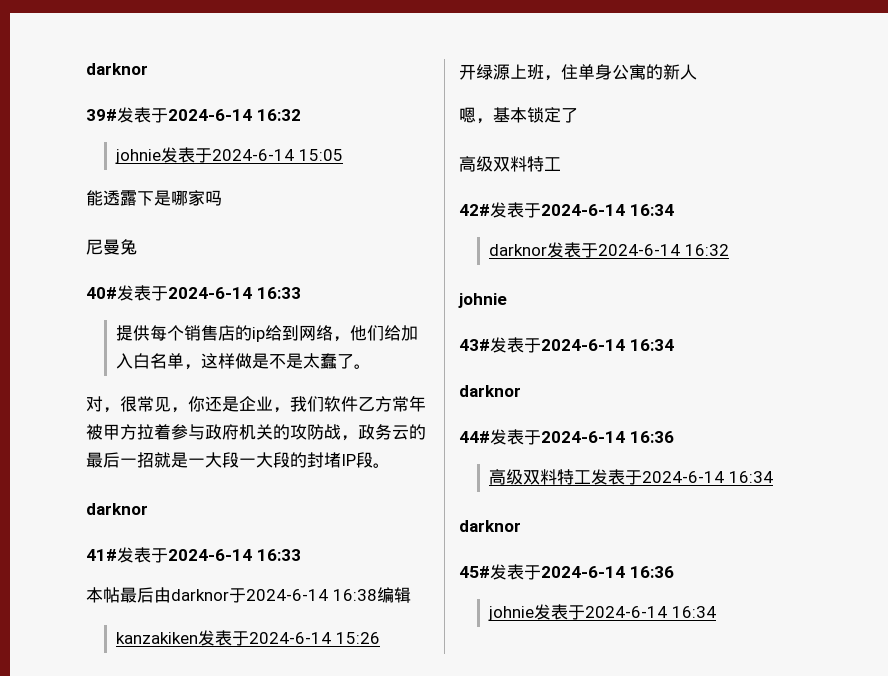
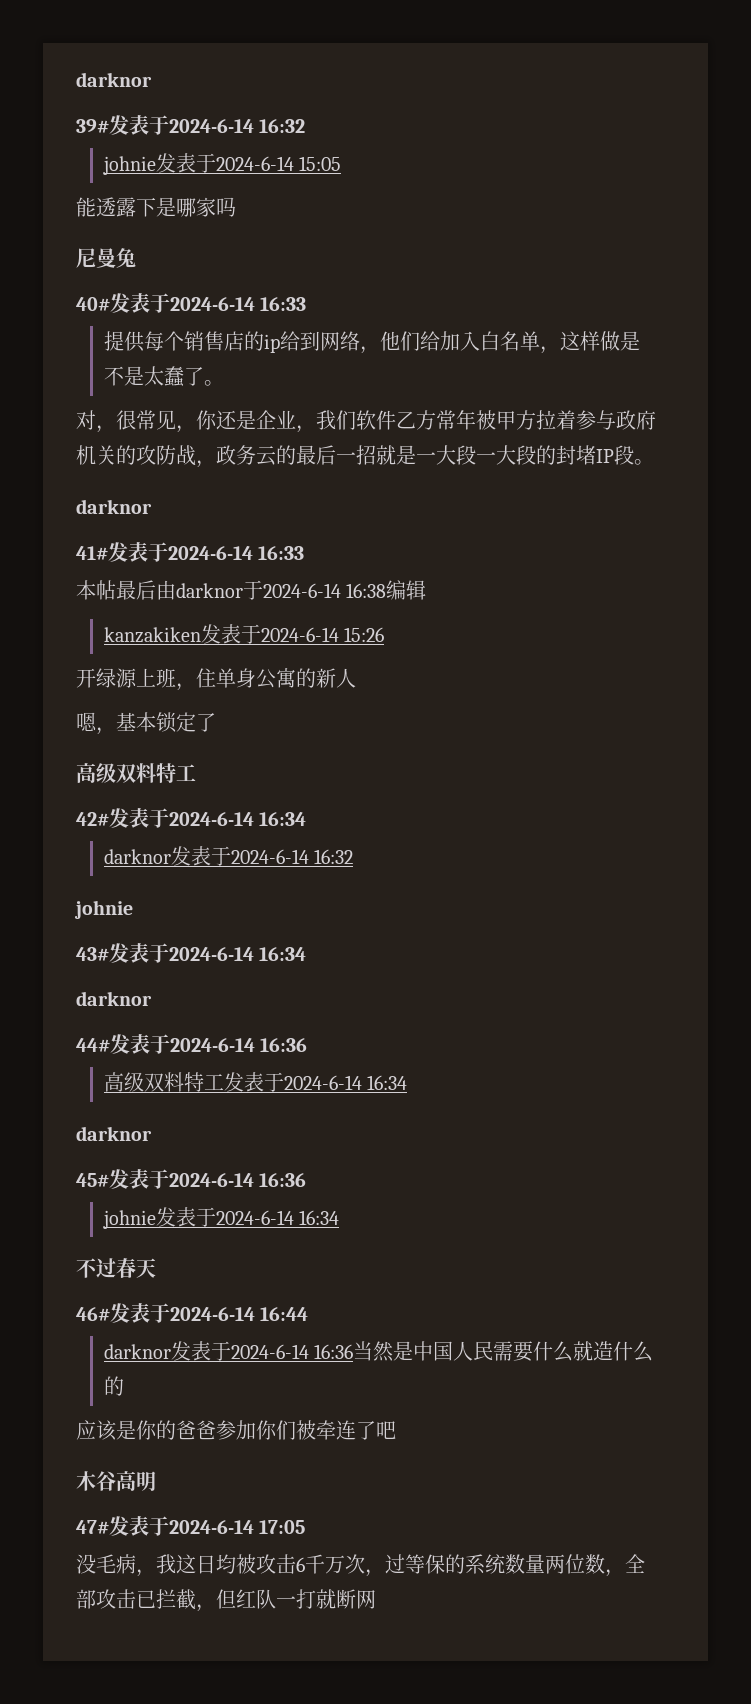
+ 不过春天
+ 46#发表于2024-6-14 16:44
+ darknor发表于2024-6-14 16:36当然是中国人民需要什么就造什么的
+ 应该是你的爸爸参加你们被牵连了吧
+ 木谷高明
+ 47#发表于2024-6-14 17:05
+ 没毛病，我这日均被攻击6千万次，过等保的系统数量两位数，全部攻击已拦截，但红队一打就断网

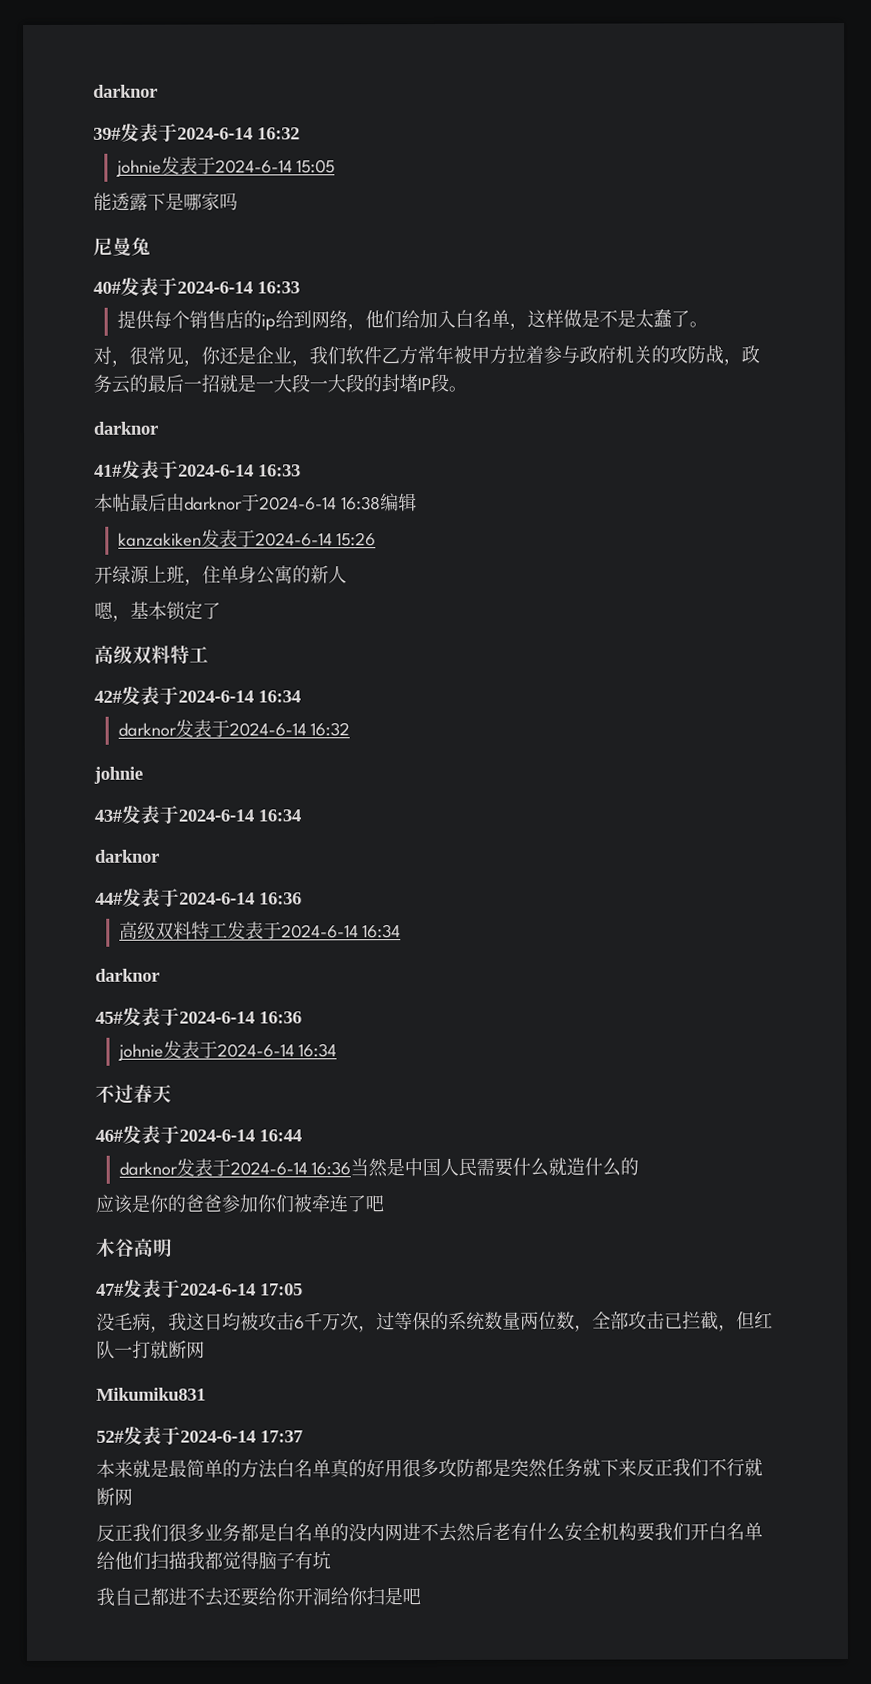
+ Mikumiku831
+ 52#发表于2024-6-14 17:37
+ 本来就是最简单的方法白名单真的好用很多攻防都是突然任务就下来反正我们不行就断网
+ 反正我们很多业务都是白名单的没内网进不去然后老有什么安全机构要我们开白名单给他们扫描我都觉得脑子有坑
+ 我自己都进不去还要给你开洞给你扫是吧

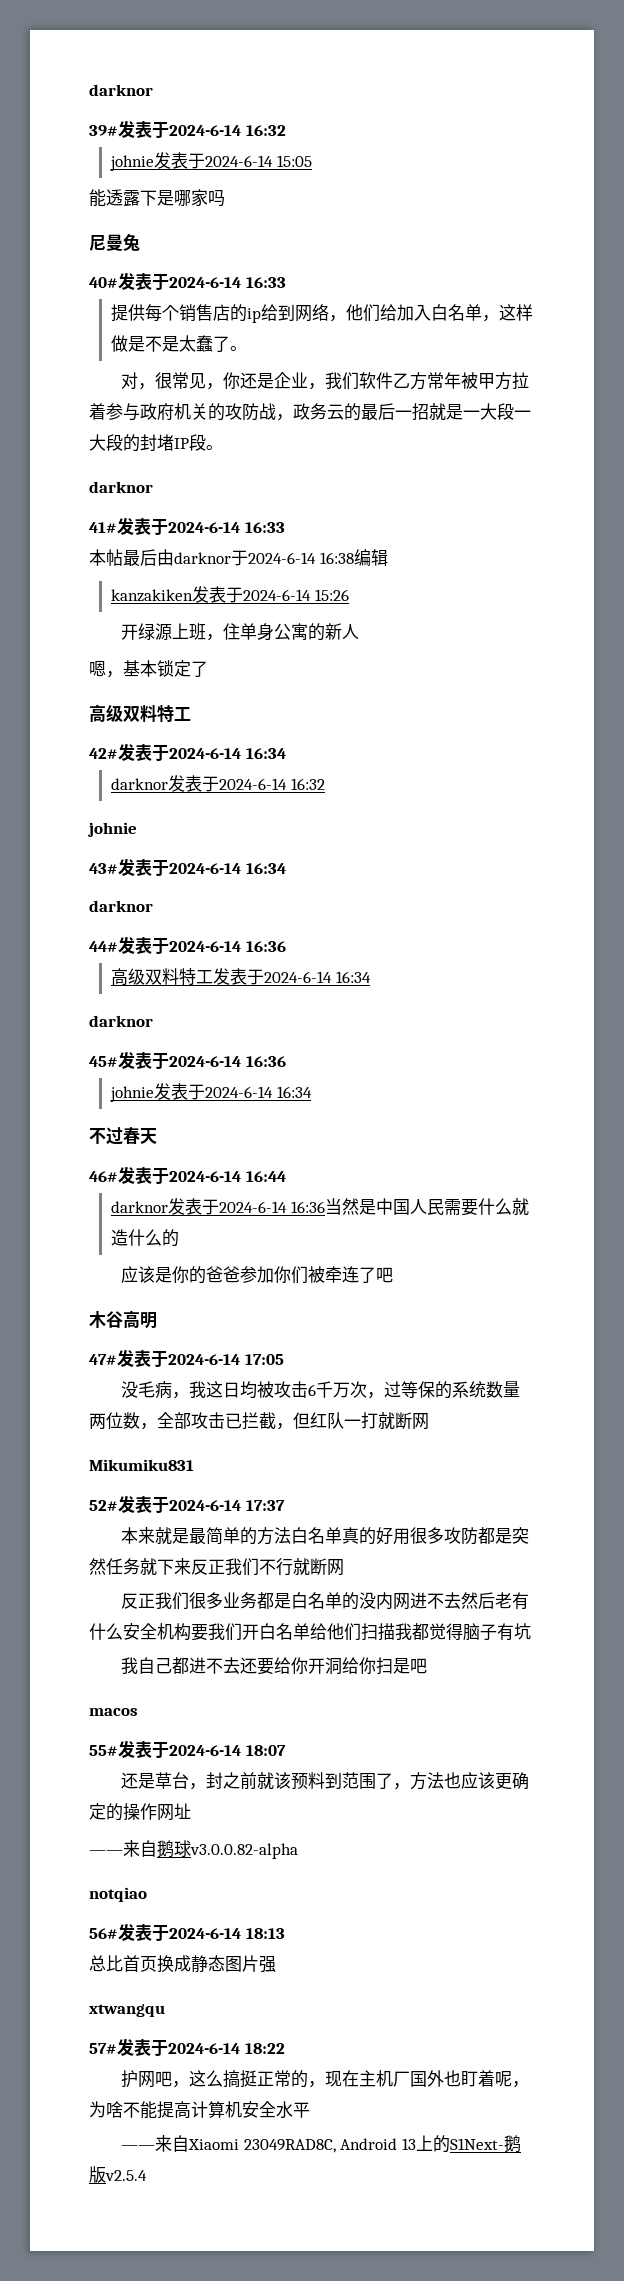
+ macos
+ 55#发表于2024-6-14 18:07
+ 还是草台，封之前就该预料到范围了，方法也应该更确定的操作网址
+ ——来自鹅球v3.0.0.82-alpha
+ notqiao
+ 56#发表于2024-6-14 18:13
+ 总比首页换成静态图片强
+ xtwangqu
+ 57#发表于2024-6-14 18:22
+ 护网吧，这么搞挺正常的，现在主机厂国外也盯着呢，为啥不能提高计算机安全水平
+ ——来自Xiaomi 23049RAD8C, Android 13上的S1Next-鹅版v2.5.4

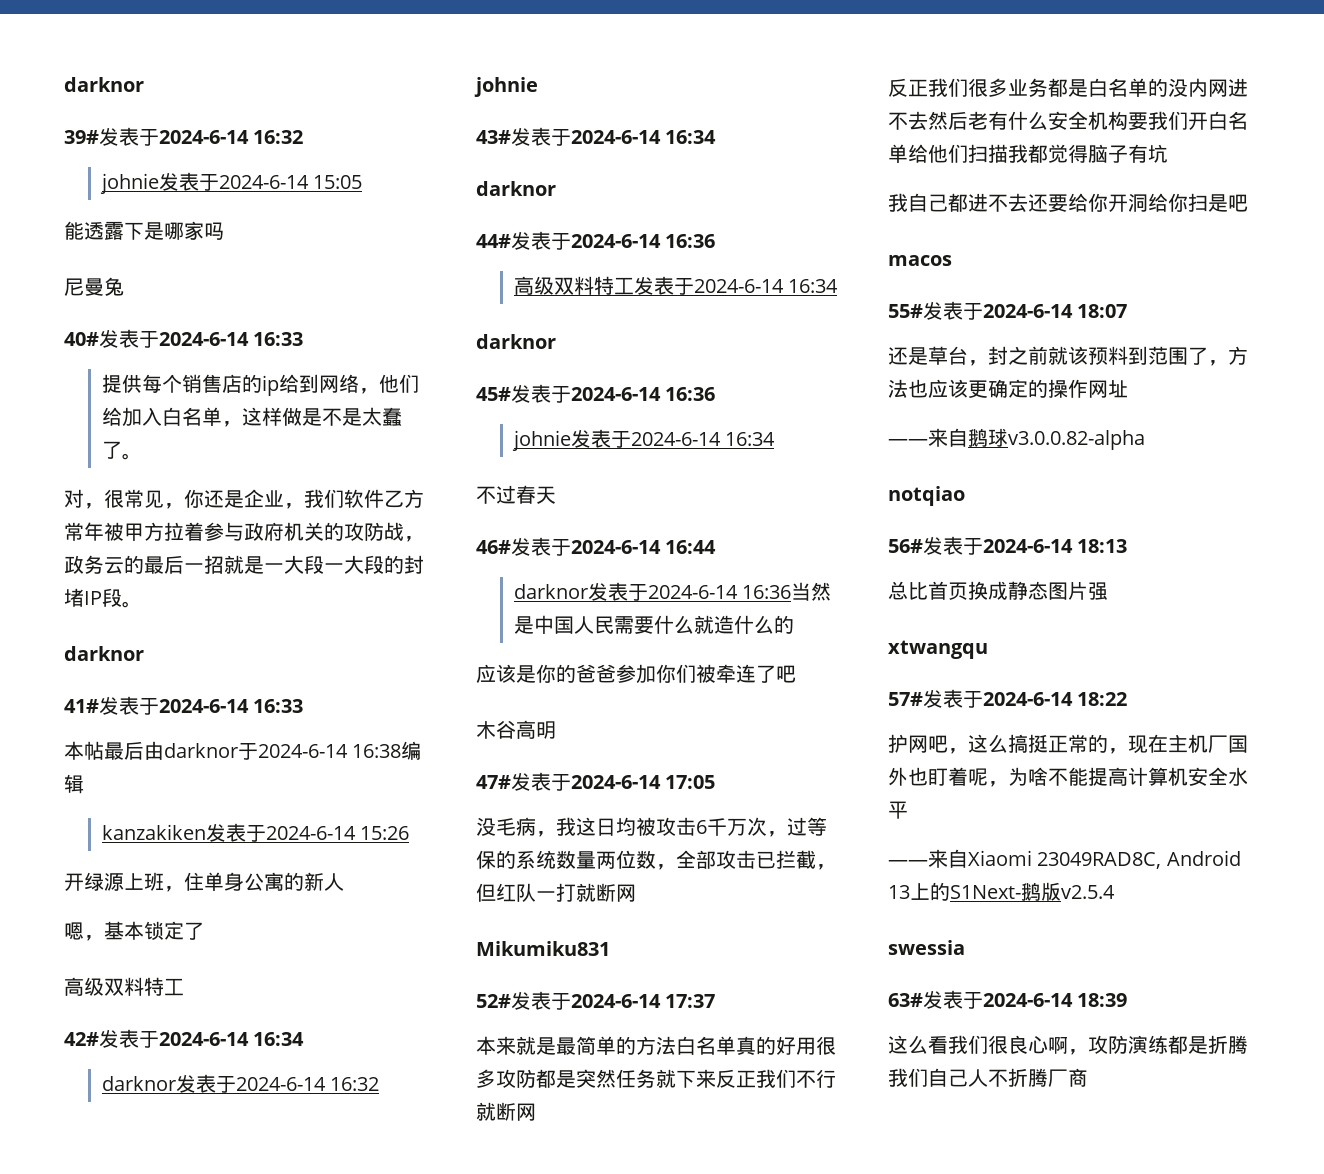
+ swessia
+ 63#发表于2024-6-14 18:39
+ 这么看我们很良心啊，攻防演练都是折腾我们自己人不折腾厂商

